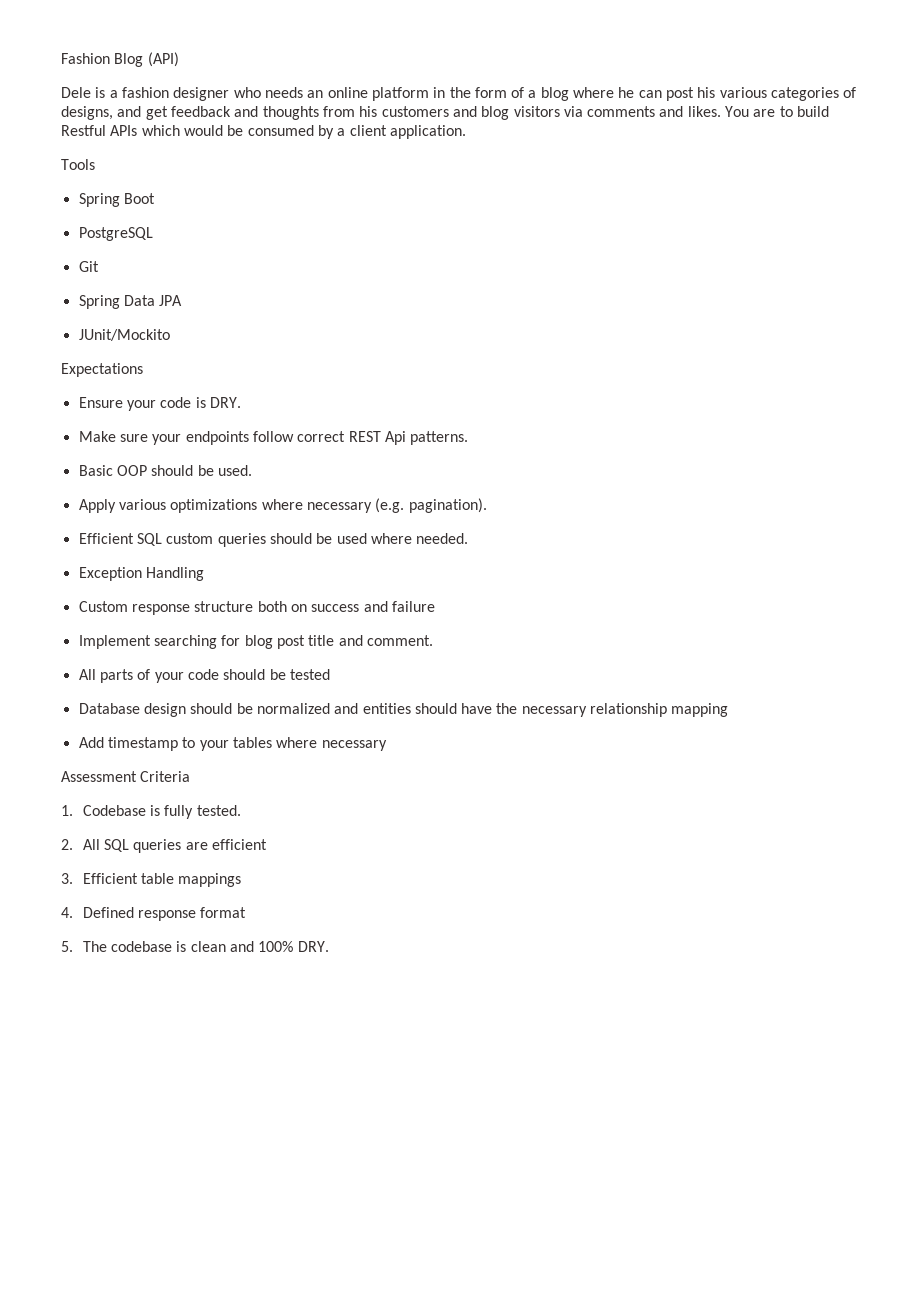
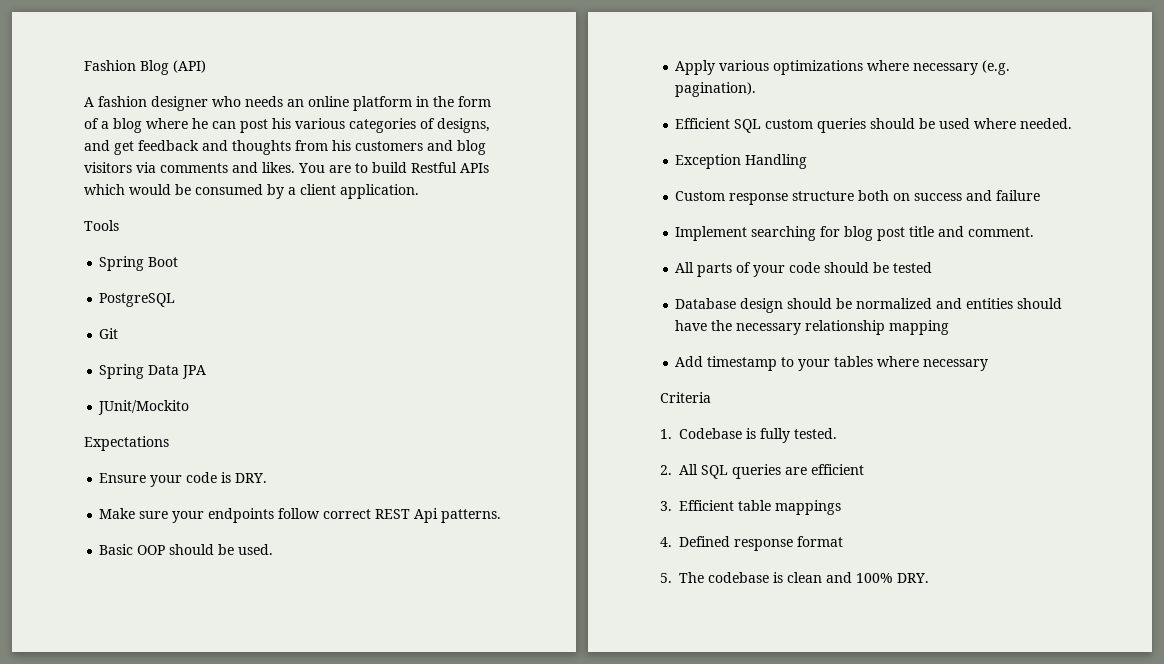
- Dele is a fashion designer who needs an online platform in the form of a blog where he can post his various categories of designs, and get feedback and thoughts from his customers and blog visitors via comments and likes.
+ A fashion designer who needs an online platform in the form of a blog where he can post his various categories of designs, and get feedback and thoughts from his customers and blog visitors via comments and likes.
- Assessment Criteria
+ Criteria

